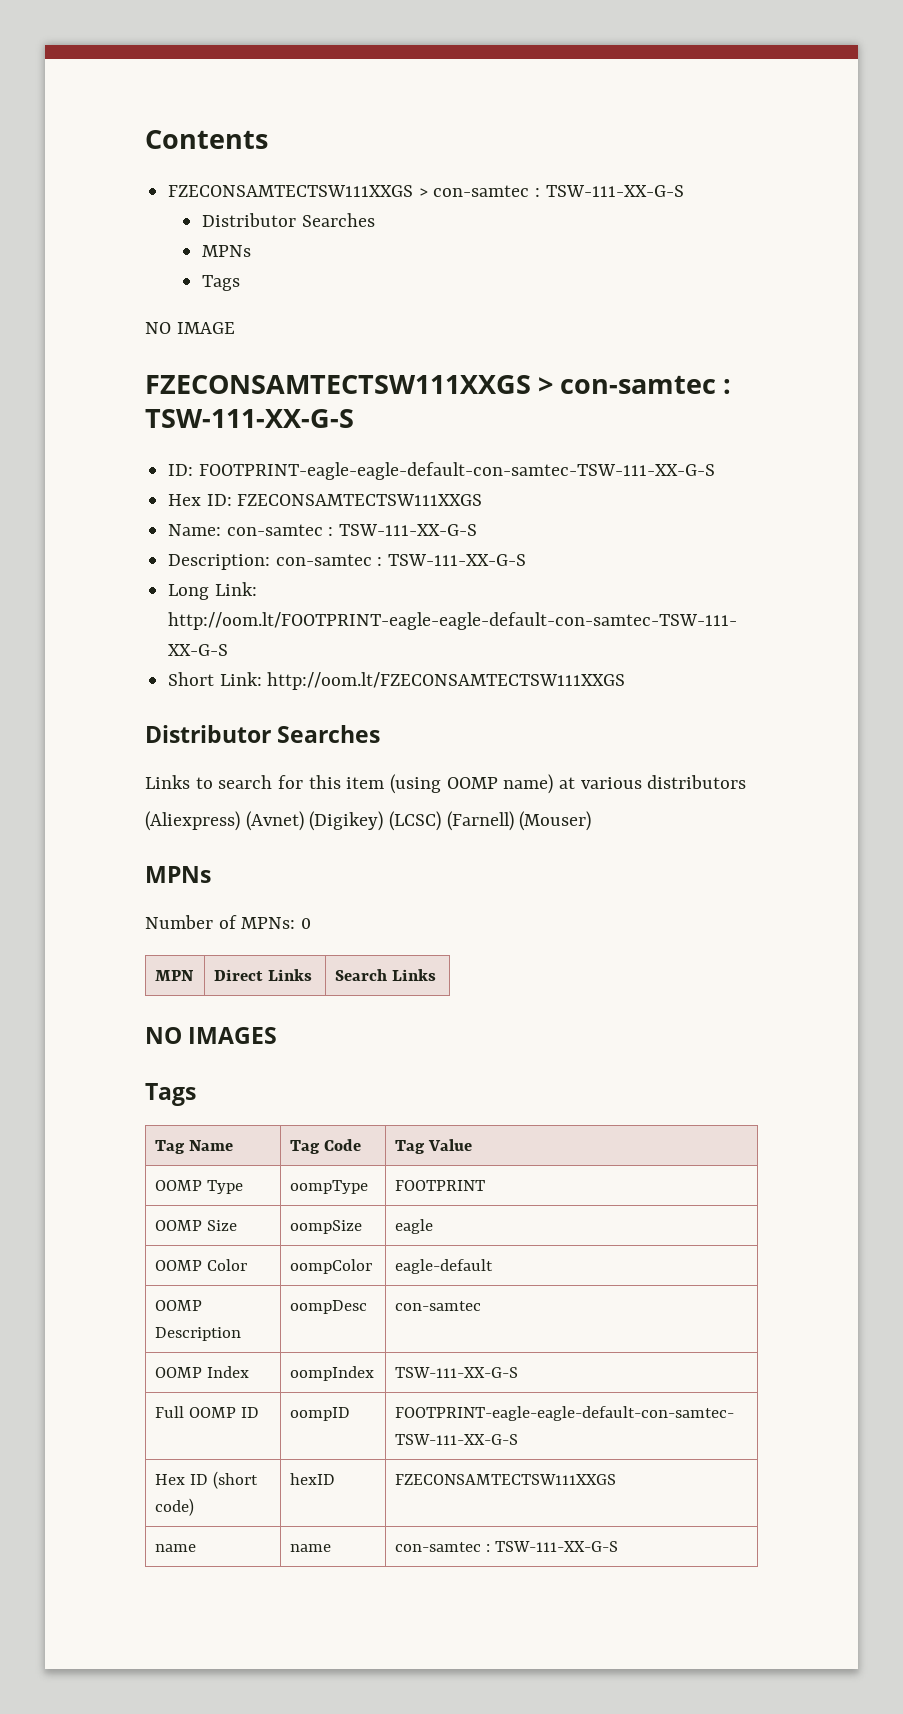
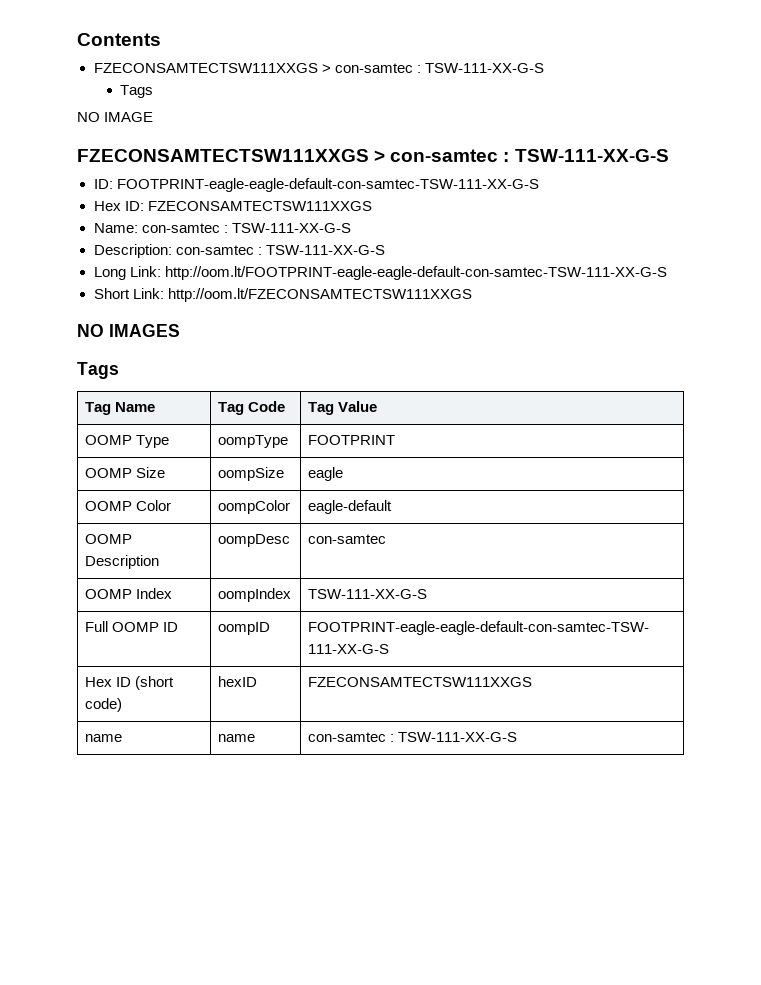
  Contents
  FZECONSAMTECTSW111XXGS > con-samtec : TSW-111-XX-G-S
- Distributor Searches
- MPNs
  Short Link: http://oom.lt/FZECONSAMTECTSW111XXGS
- Distributor Searches
- Links to search for this item (using OOMP name) at various distributors
- (Aliexpress) (Avnet) (Digikey) (LCSC) (Farnell) (Mouser)
- MPNs
- Number of MPNs: 0
- MPN | Direct Links | Search Links

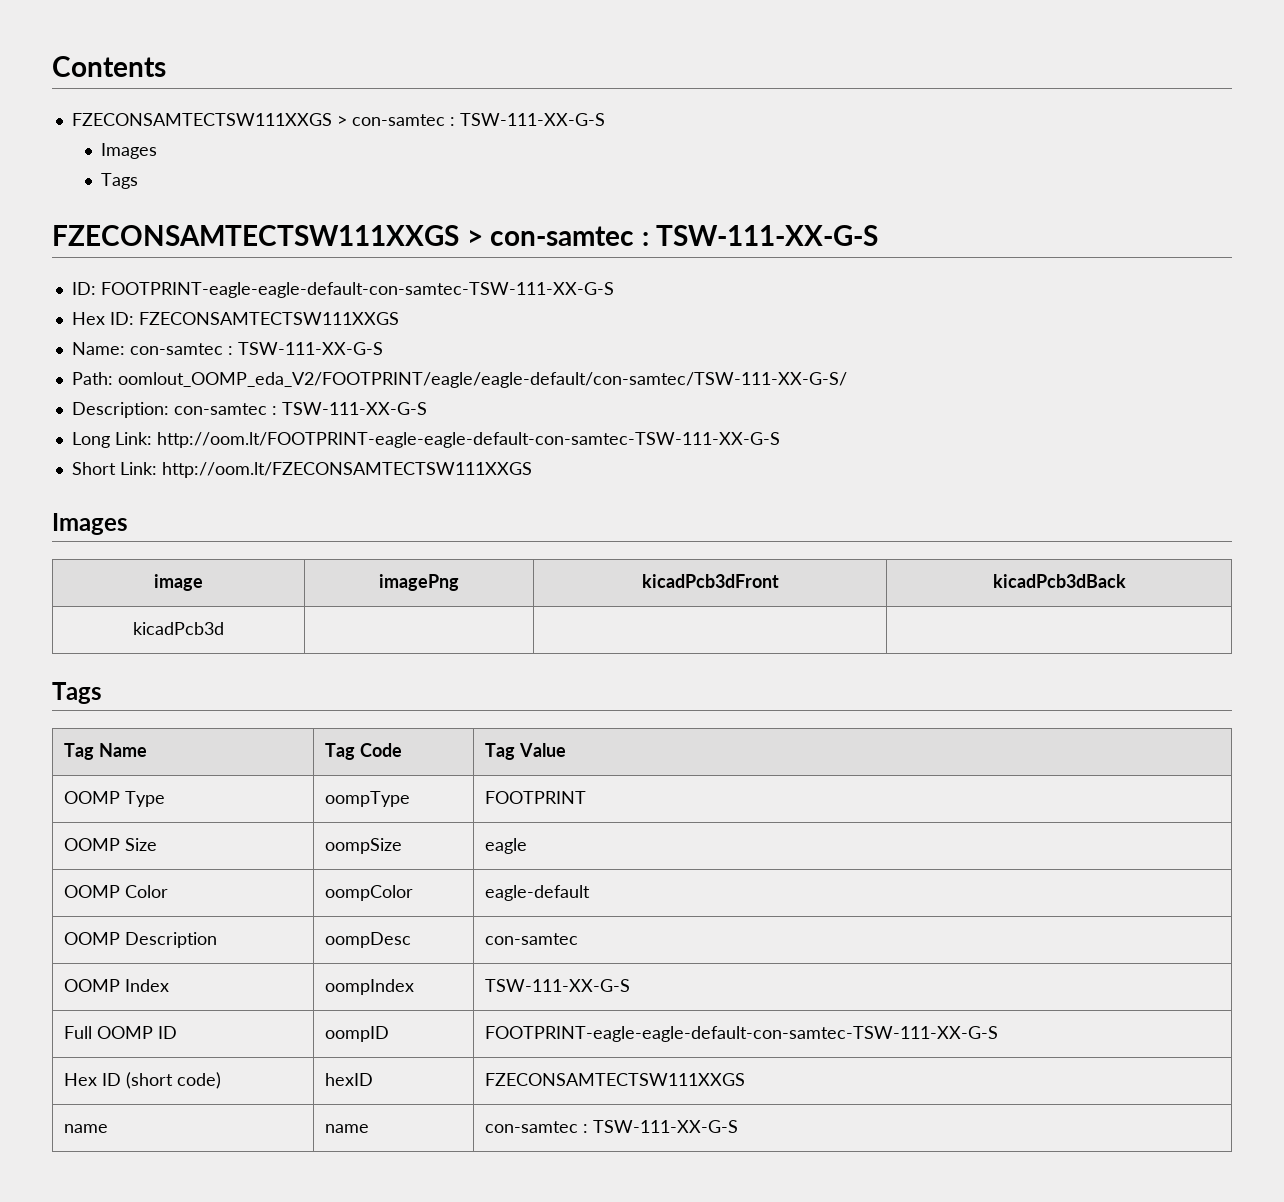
  Contents
  FZECONSAMTECTSW111XXGS > con-samtec : TSW-111-XX-G-S
+ Images
  Tags
- NO IMAGE
+ Path: oomlout_OOMP_eda_V2/FOOTPRINT/eagle/eagle-default/con-samtec/TSW-111-XX-G-S/
  Short Link: http://oom.lt/FZECONSAMTECTSW111XXGS
- NO IMAGES
+ Images
+ image | imagePng | kicadPcb3dFront | kicadPcb3dBack
+ kicadPcb3d | | |

